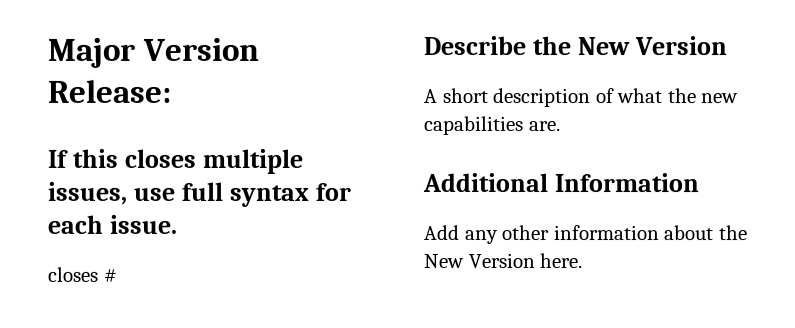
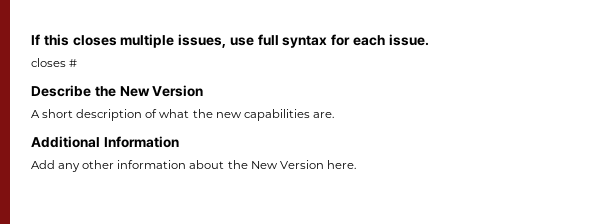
- Major Version Release:

